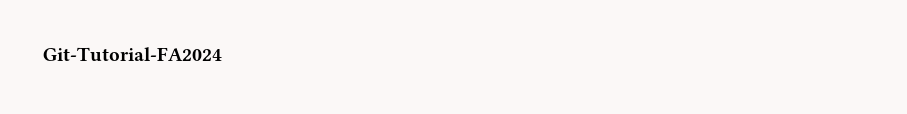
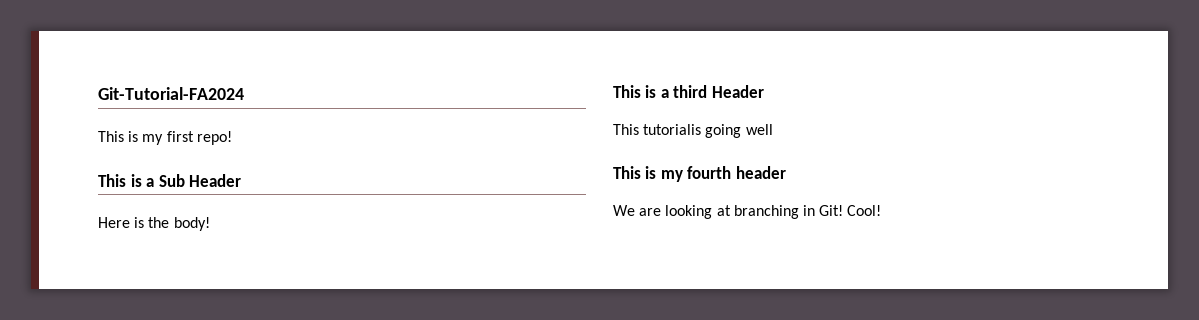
+ This is my first repo!
+ This is a Sub Header
+ Here is the body!
+ This is a third Header
+ This tutorialis going well
+ This is my fourth header
+ We are looking at branching in Git! Cool!

